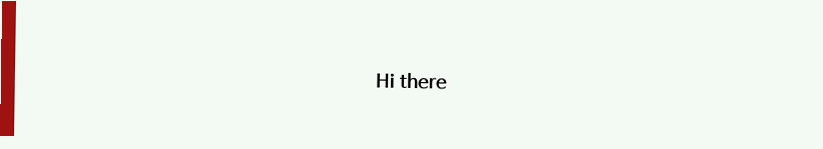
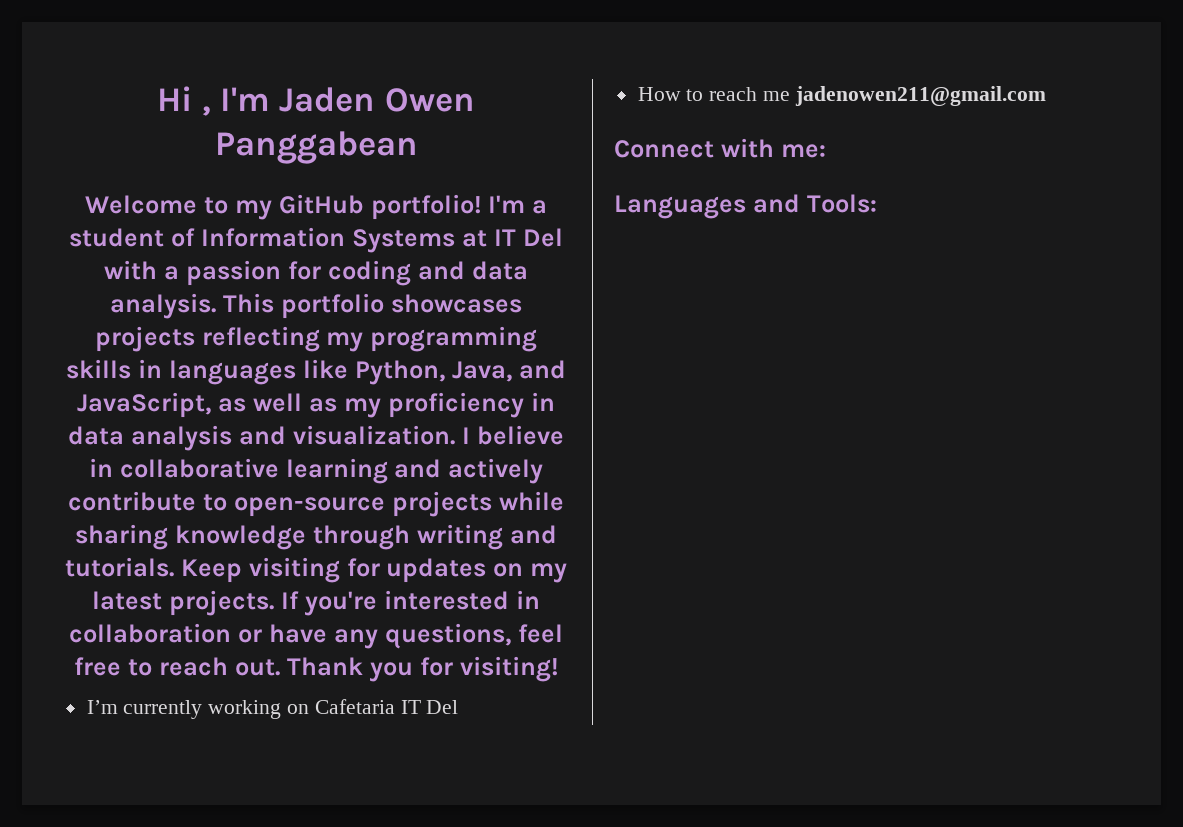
- Hi there
+ Hi , I'm Jaden Owen Panggabean
+ Welcome to my GitHub portfolio! I'm a student of Information Systems at IT Del with a passion for coding and data analysis. This portfolio showcases projects reflecting my programming skills in languages like Python, Java, and JavaScript, as well as my proficiency in data analysis and visualization. I believe in collaborative learning and actively contribute to open-source projects while sharing knowledge through writing and tutorials. Keep visiting for updates on my latest projects. If you're interested in collaboration or have any questions, feel free to reach out. Thank you for visiting!
+ I’m currently working on Cafetaria IT Del
+ How to reach me jadenowen211@gmail.com
+ Connect with me:
+ Languages and Tools:

